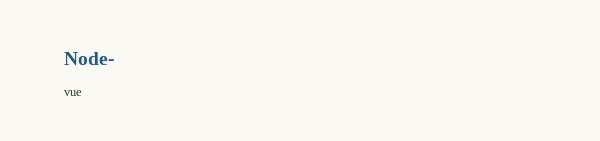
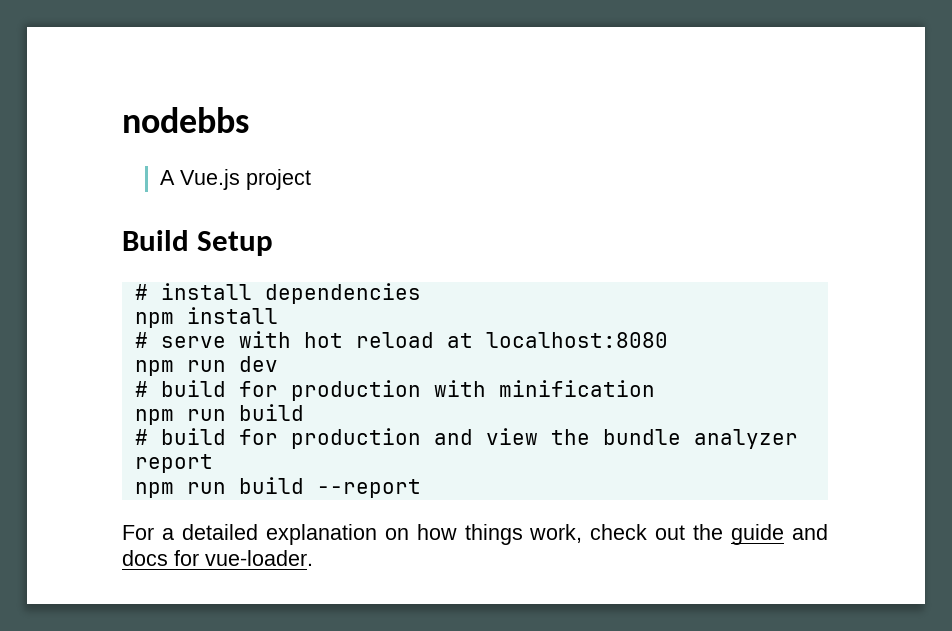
- Node-
- vue
+ nodebbs
+ A Vue.js project
+ Build Setup
+ # install dependencies
+ npm install
+ # serve with hot reload at localhost:8080
+ npm run dev
+ # build for production with minification
+ npm run build
+ # build for production and view the bundle analyzer report
+ npm run build --report
+ For a detailed explanation on how things work, check out the guide and docs for vue-loader.

